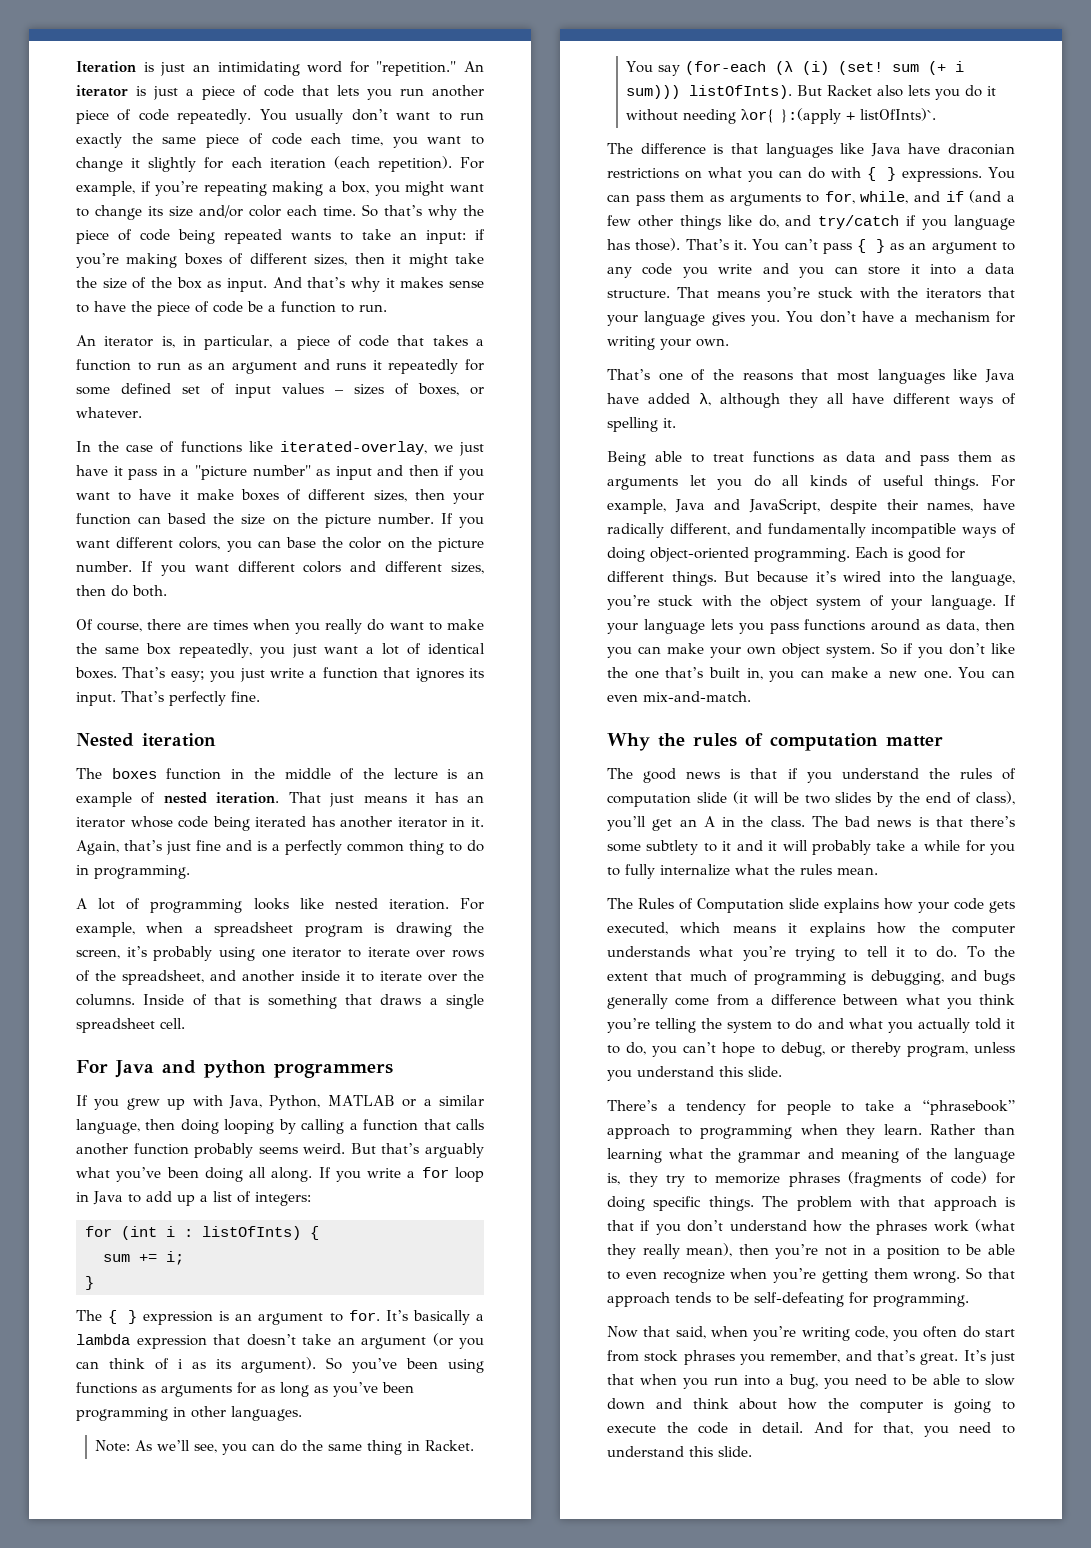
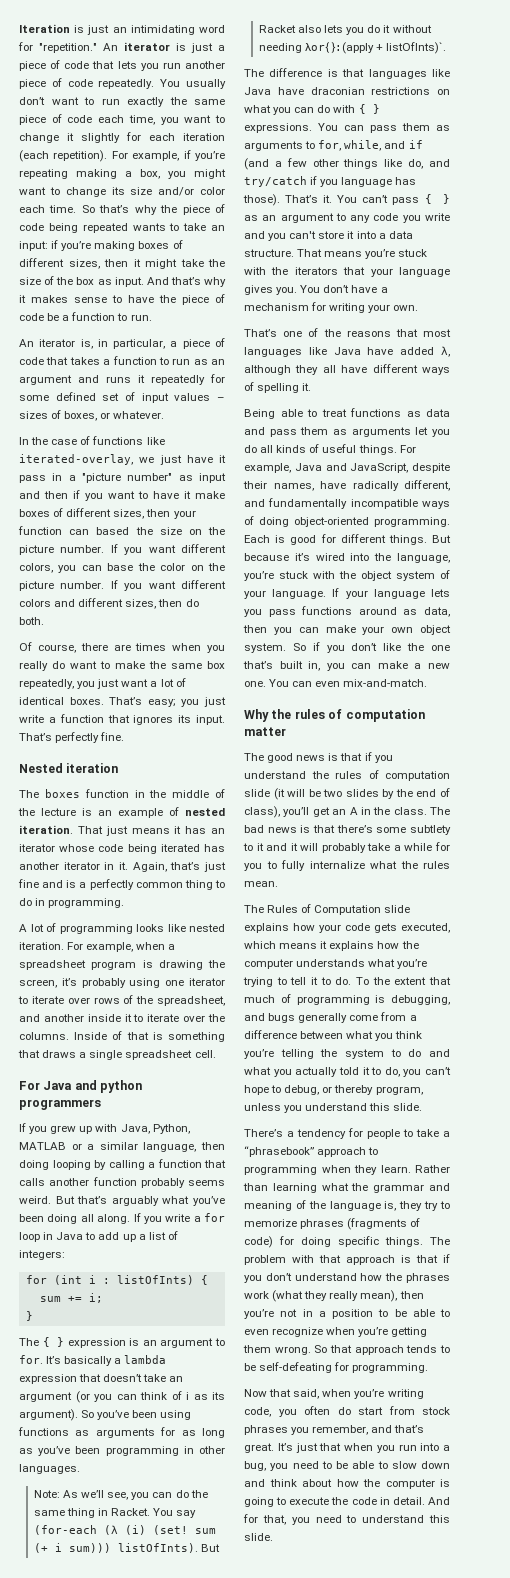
- You can’t pass { } as an argument to any code you write and you can store it into a data structure.
+ You can’t pass { } as an argument to any code you write and you can't store it into a data structure.

